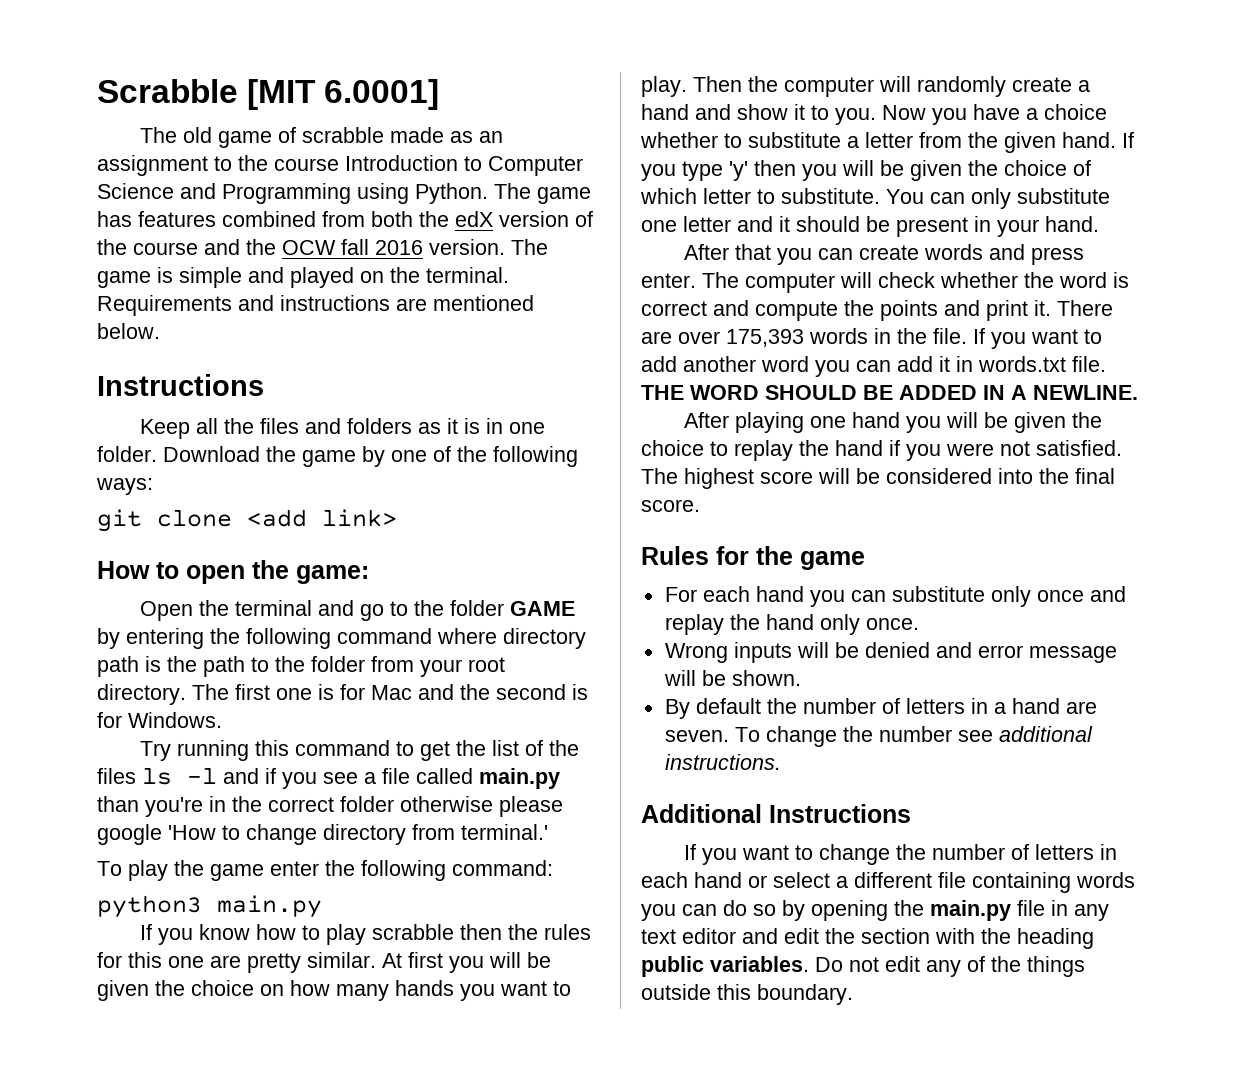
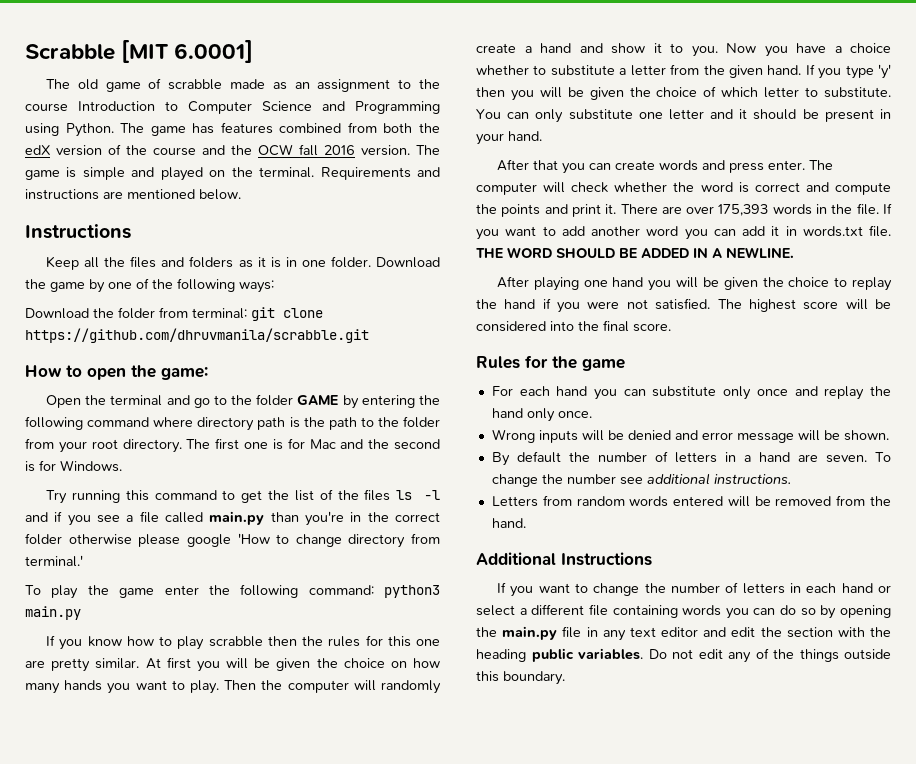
- git clone <add link>
+ Download the folder from terminal: git clone https://github.com/dhruvmanila/scrabble.git
- To play the game enter the following command:
- python3 main.py
+ To play the game enter the following command: python3 main.py
+ Letters from random words entered will be removed from the hand.

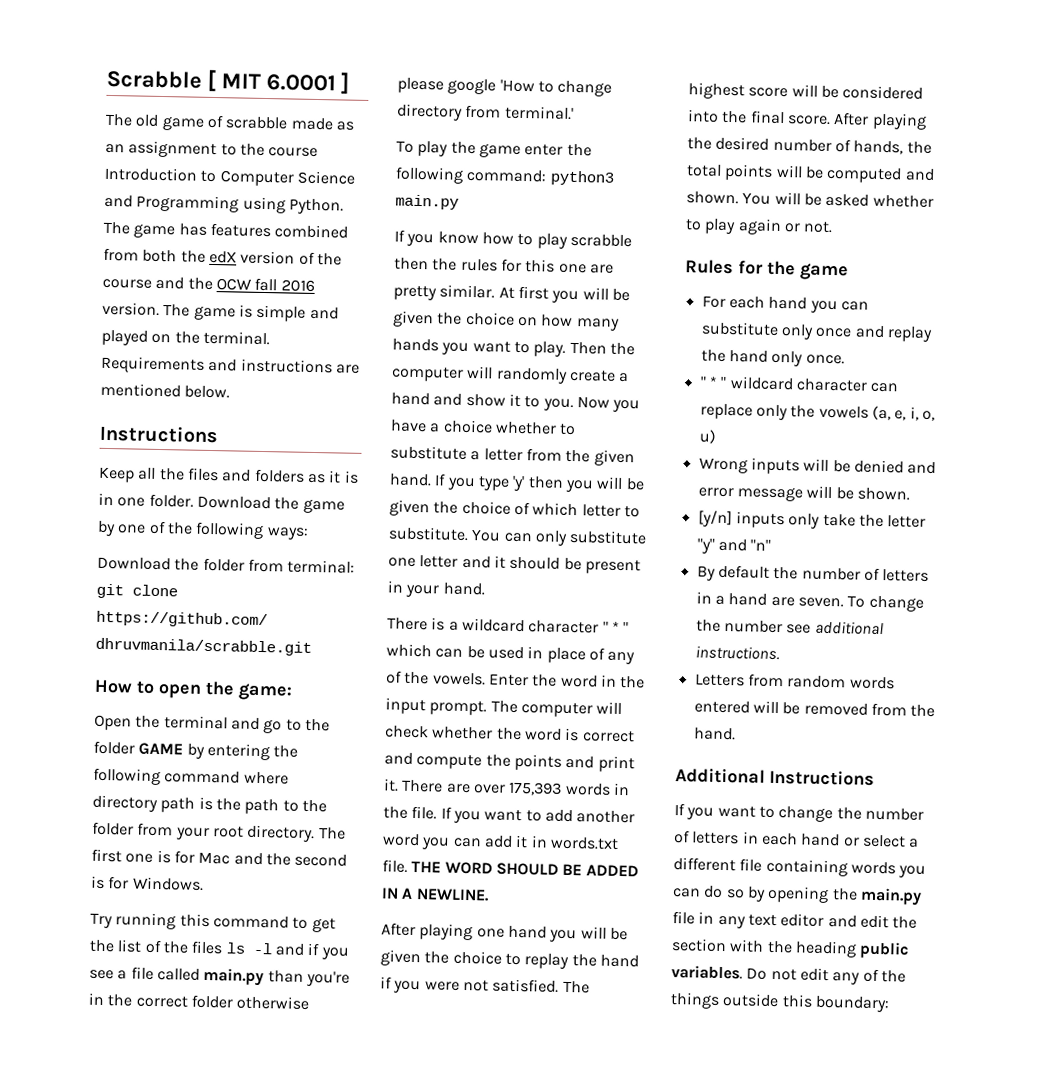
- Scrabble [MIT 6.0001]
+ Scrabble [ MIT 6.0001 ]
- After that you can create words and press enter.
+ There is a wildcard character " * " which can be used in place of any of the vowels. Enter the word in the input prompt.
+ After playing the desired number of hands, the total points will be computed and shown. You will be asked whether to play again or not.
+ " * " wildcard character can replace only the vowels (a, e, i, o, u)
+ [y/n] inputs only take the letter "y" and "n"
- Do not edit any of the things outside this boundary.
+ Do not edit any of the things outside this boundary:

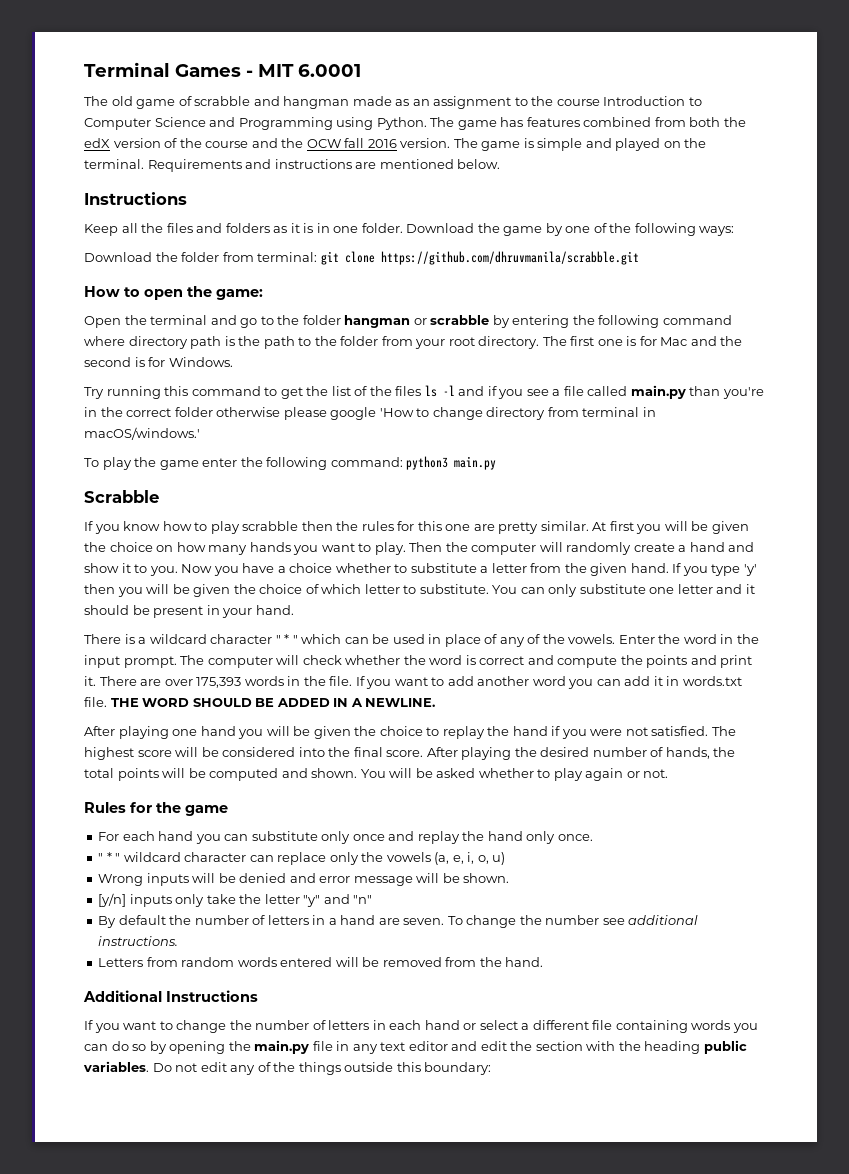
- Scrabble [ MIT 6.0001 ]
+ Terminal Games - MIT 6.0001
- The old game of scrabble made as an assignment to the course Introduction to Computer Science and Programming using Python.
+ The old game of scrabble and hangman made as an assignment to the course Introduction to Computer Science and Programming using Python.
- Open the terminal and go to the folder GAME by entering the following command where directory path is the path to the folder from your root directory.
+ Open the terminal and go to the folder hangman or scrabble by entering the following command where directory path is the path to the folder from your root directory.
- Try running this command to get the list of the files ls -l and if you see a file called main.py than you're in the correct folder otherwise please google 'How to change directory from terminal.'
+ Try running this command to get the list of the files ls -l and if you see a file called main.py than you're in the correct folder otherwise please google 'How to change directory from terminal in macOS/windows.'
+ Scrabble

